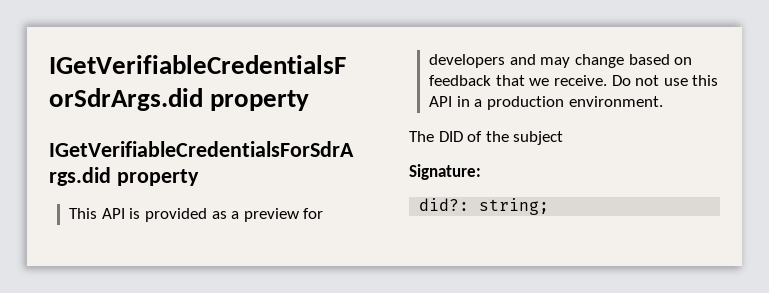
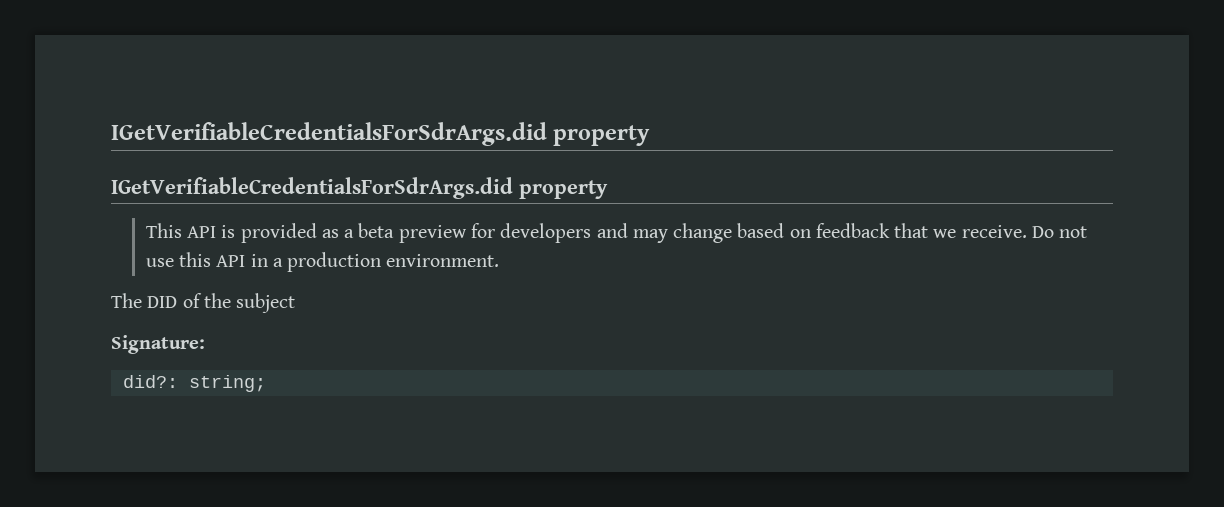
- This API is provided as a preview for developers and may change based on feedback that we receive.
+ This API is provided as a beta preview for developers and may change based on feedback that we receive.

